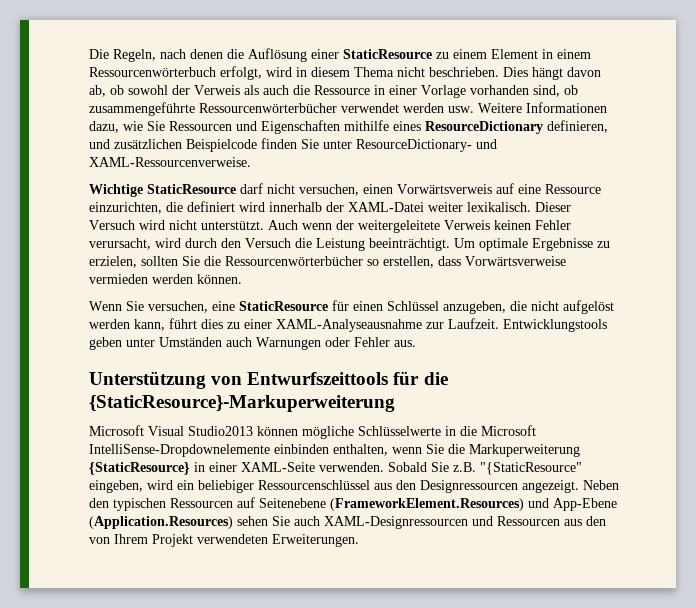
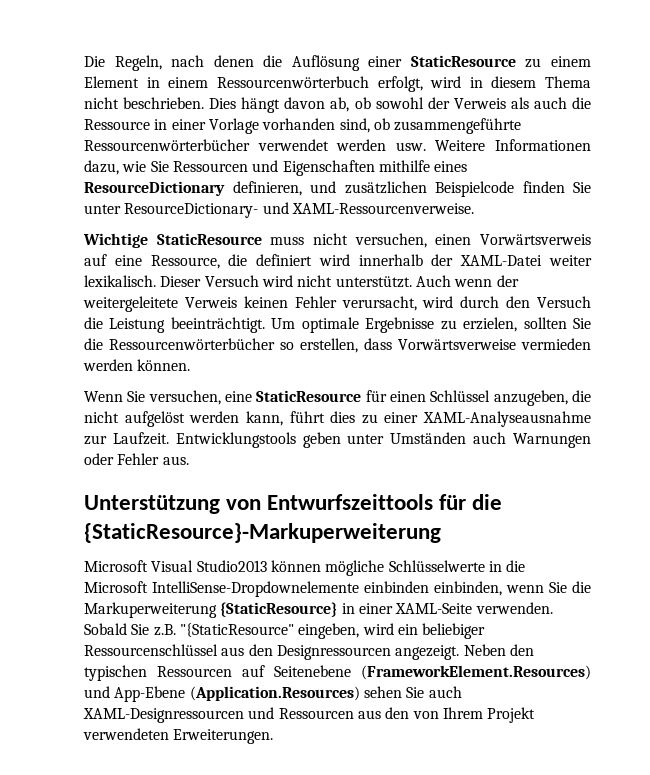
- Wichtige StaticResource darf nicht versuchen, einen Vorwärtsverweis auf eine Ressource einzurichten, die definiert wird innerhalb der XAML-Datei weiter lexikalisch.
+ Wichtige StaticResource muss nicht versuchen, einen Vorwärtsverweis auf eine Ressource, die definiert wird innerhalb der XAML-Datei weiter lexikalisch.
- Microsoft Visual Studio2013 können mögliche Schlüsselwerte in die Microsoft IntelliSense-Dropdownelemente einbinden enthalten, wenn Sie die Markuperweiterung {StaticResource} in einer XAML-Seite verwenden.
+ Microsoft Visual Studio2013 können mögliche Schlüsselwerte in die Microsoft IntelliSense-Dropdownelemente einbinden einbinden, wenn Sie die Markuperweiterung {StaticResource} in einer XAML-Seite verwenden.

